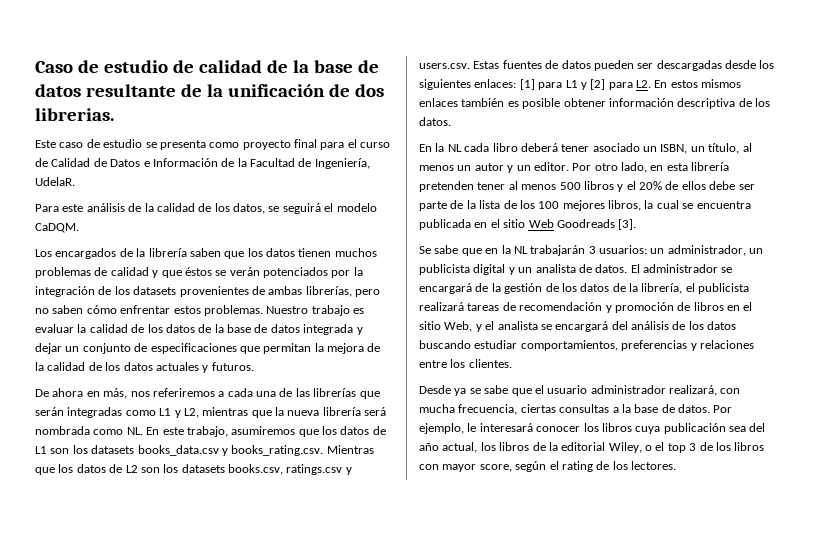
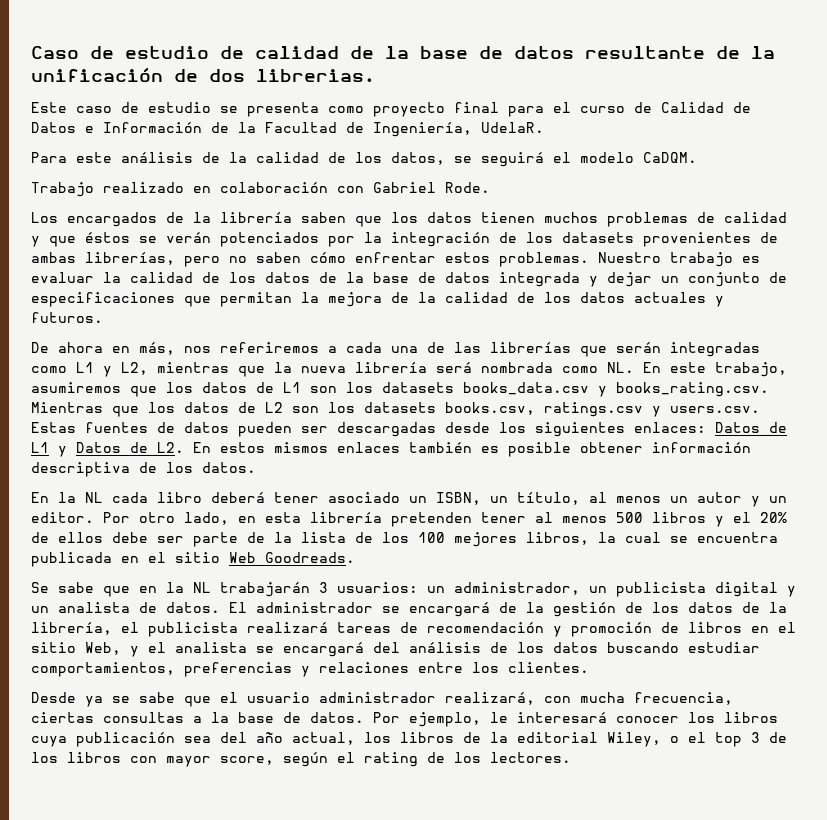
+ Trabajo realizado en colaboración con Gabriel Rode.
- [1] para L1 y [2] para L2. En estos mismos enlaces también es posible obtener información descriptiva de los datos.
+ Datos de L1 y Datos de L2. En estos mismos enlaces también es posible obtener información descriptiva de los datos.
- Por otro lado, en esta librería pretenden tener al menos 500 libros y el 20% de ellos debe ser parte de la lista de los 100 mejores libros, la cual se encuentra publicada en el sitio Web Goodreads [3].
+ Por otro lado, en esta librería pretenden tener al menos 500 libros y el 20% de ellos debe ser parte de la lista de los 100 mejores libros, la cual se encuentra publicada en el sitio Web Goodreads.

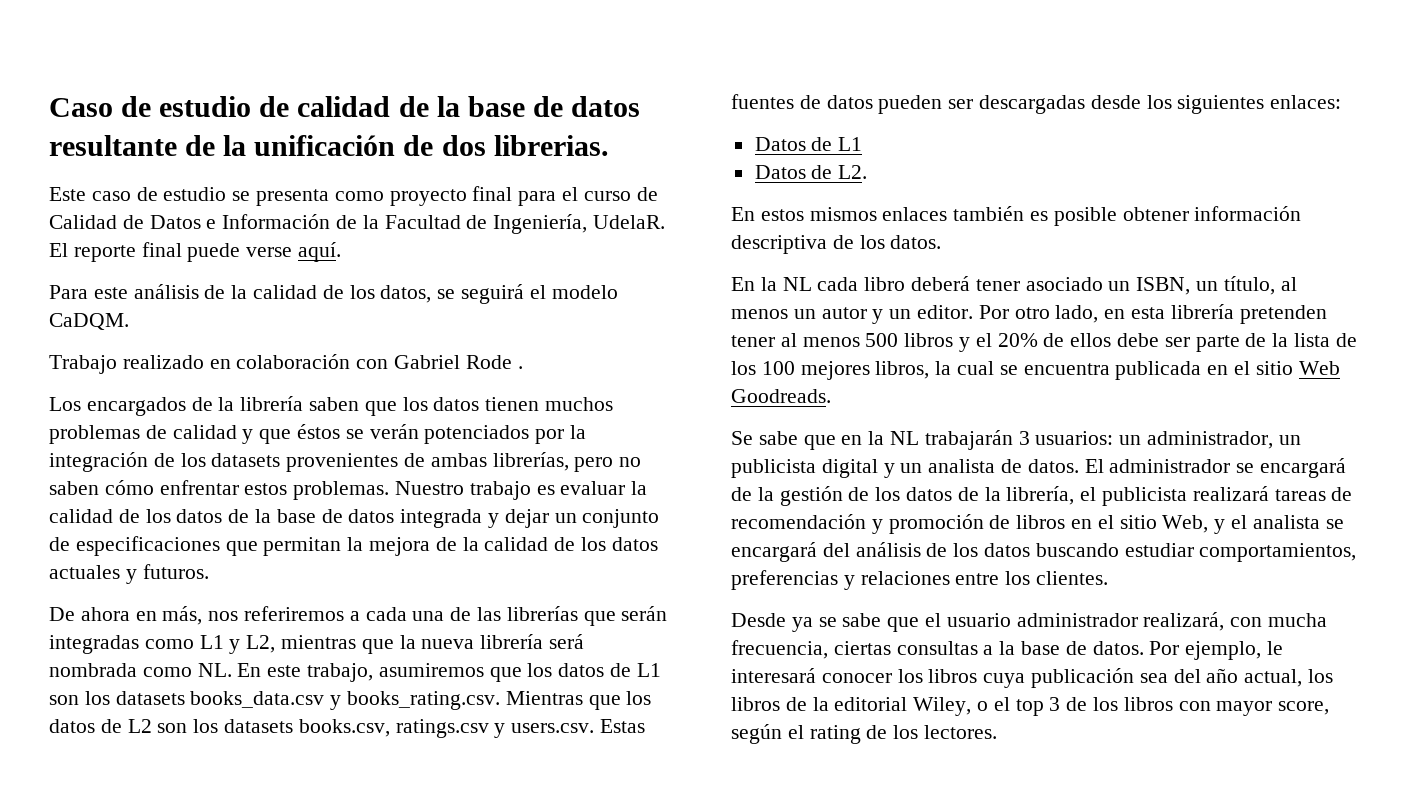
+ El reporte final puede verse aquí.
- Trabajo realizado en colaboración con Gabriel Rode.
+ Trabajo realizado en colaboración con Gabriel Rode .
- De ahora en más, nos referiremos a cada una de las librerías que serán integradas como L1 y L2, mientras que la nueva librería será nombrada como NL. En este trabajo, asumiremos que los datos de L1 son los datasets books_data.csv y books_rating.csv. Mientras que los datos de L2 son los datasets books.csv, ratings.csv y users.csv. Estas fuentes de datos pueden ser descargadas desde los siguientes enlaces: Datos de L1 y Datos de L2. En estos mismos enlaces también es posible obtener información descriptiva de los datos.
+ De ahora en más, nos referiremos a cada una de las librerías que serán integradas como L1 y L2, mientras que la nueva librería será nombrada como NL. En este trabajo, asumiremos que los datos de L1 son los datasets books_data.csv y books_rating.csv. Mientras que los datos de L2 son los datasets books.csv, ratings.csv y users.csv. Estas fuentes de datos pueden ser descargadas desde los siguientes enlaces:
+ Datos de L1
+ Datos de L2.
+ En estos mismos enlaces también es posible obtener información descriptiva de los datos.

